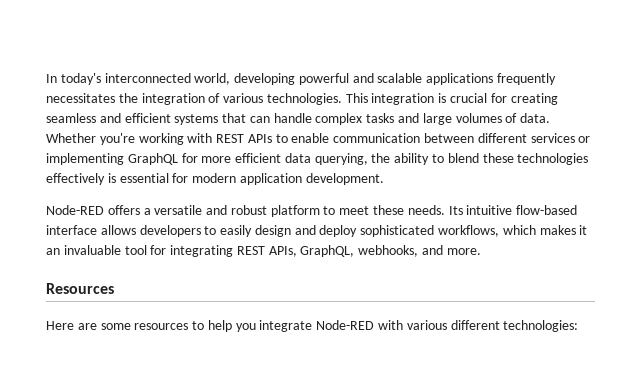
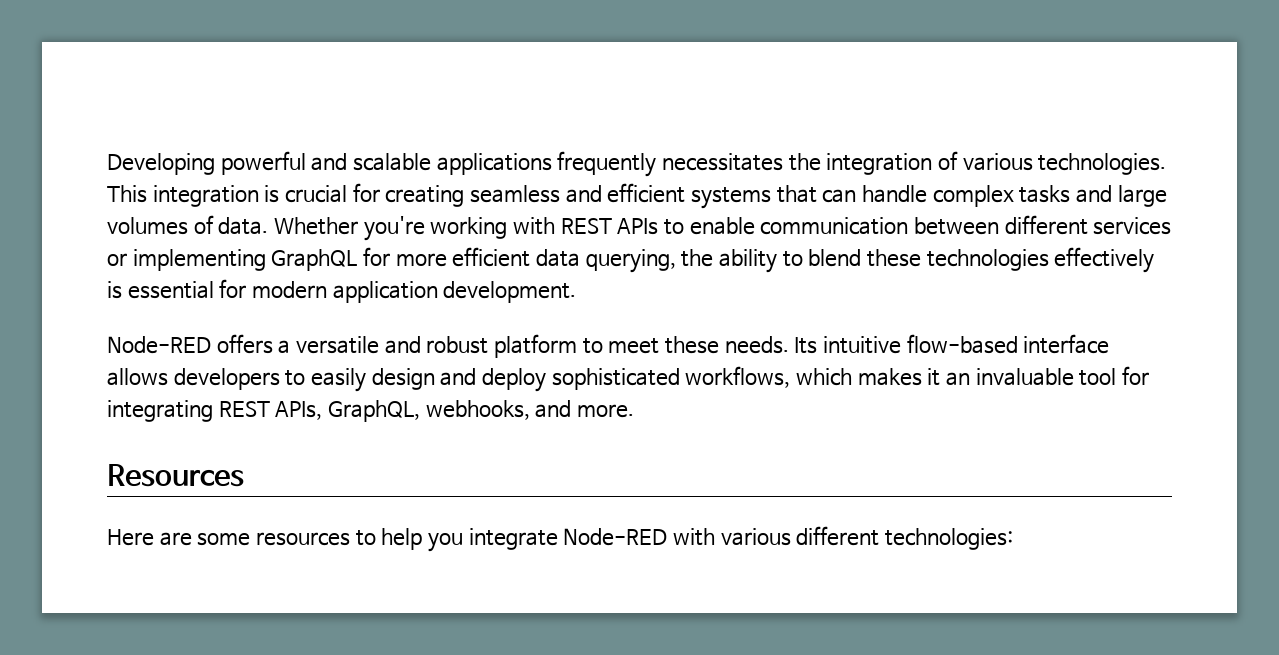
- In today's interconnected world, developing powerful and scalable applications frequently necessitates the integration of various technologies.
+ Developing powerful and scalable applications frequently necessitates the integration of various technologies.

